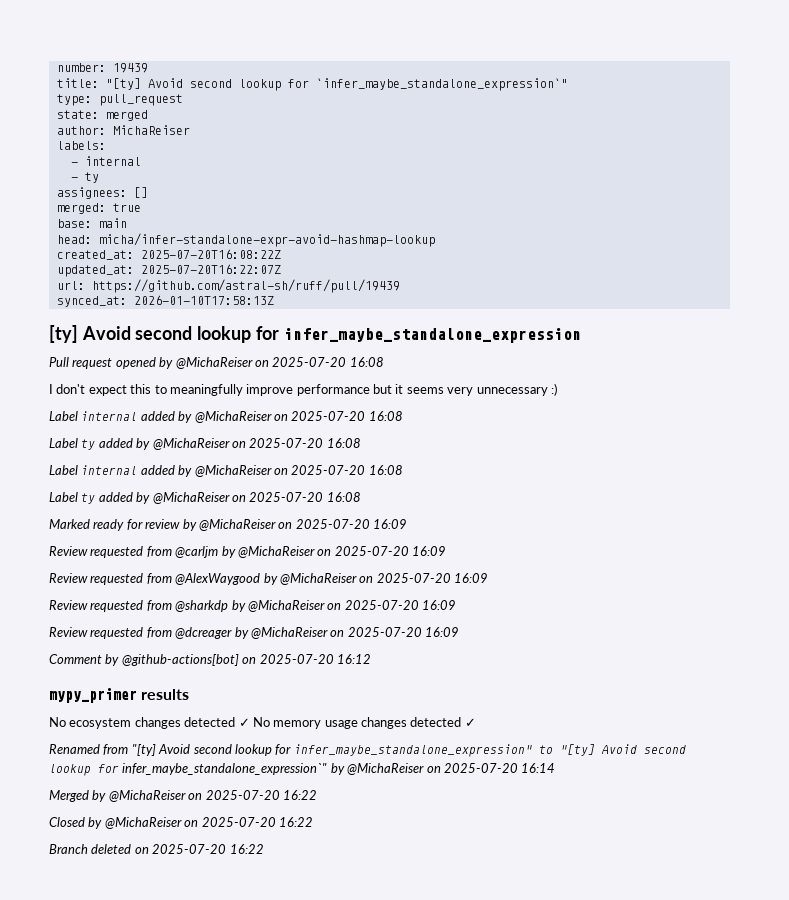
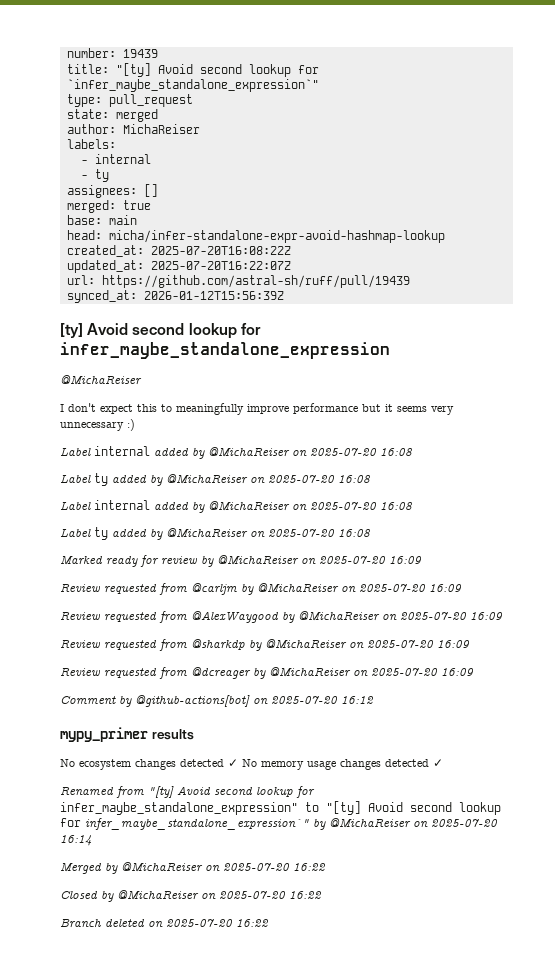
- synced_at: 2026-01-10T17:58:13Z
+ synced_at: 2026-01-12T15:56:39Z
  [ty] Avoid second lookup for infer_maybe_standalone_expression
- Pull request opened by @MichaReiser on 2025-07-20 16:08
+ @MichaReiser

